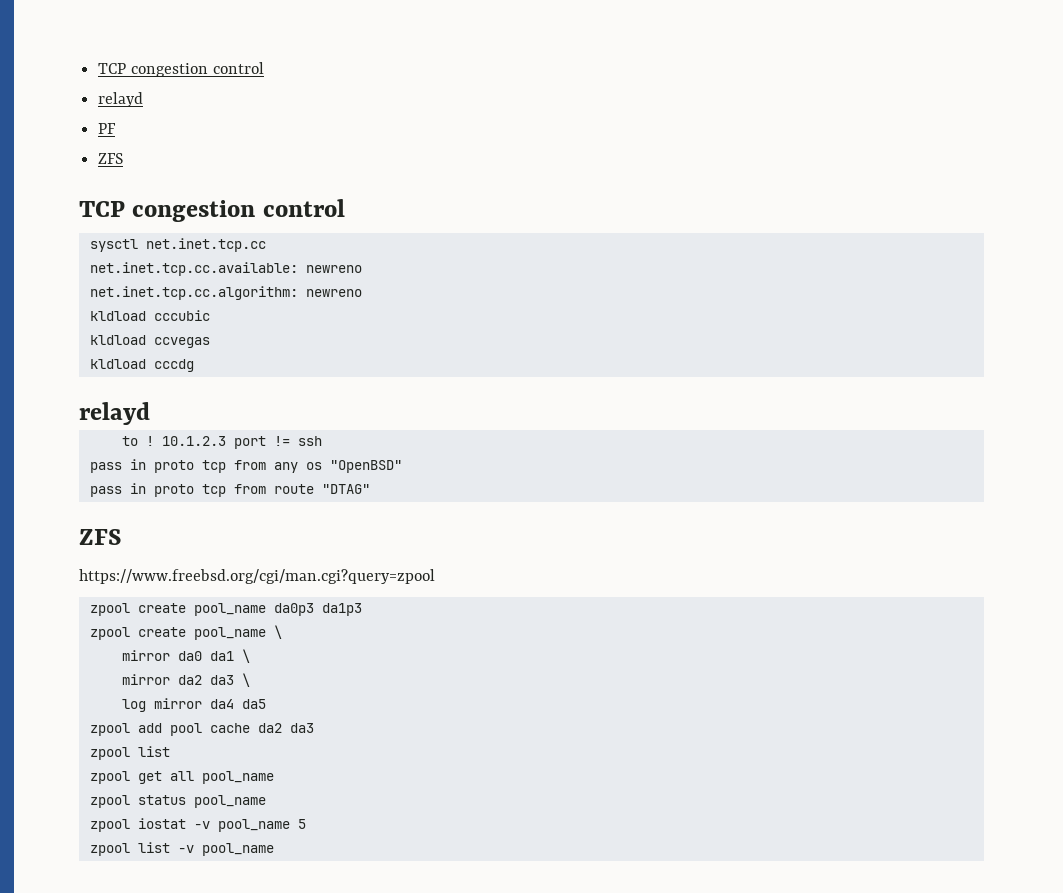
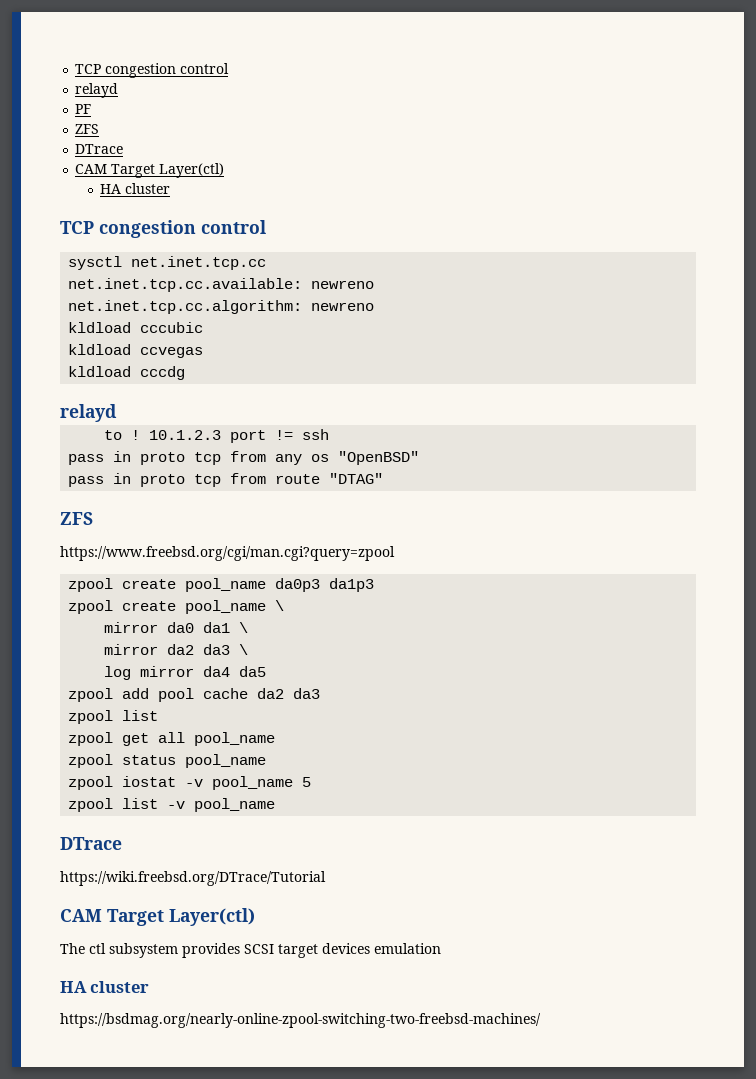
  PF
  ZFS
+ DTrace
+ CAM Target Layer(ctl)
+ HA cluster
  zpool list -v pool_name
+ DTrace
+ https://wiki.freebsd.org/DTrace/Tutorial
+ CAM Target Layer(ctl)
+ The ctl subsystem provides SCSI target devices emulation
+ HA cluster
+ https://bsdmag.org/nearly-online-zpool-switching-two-freebsd-machines/

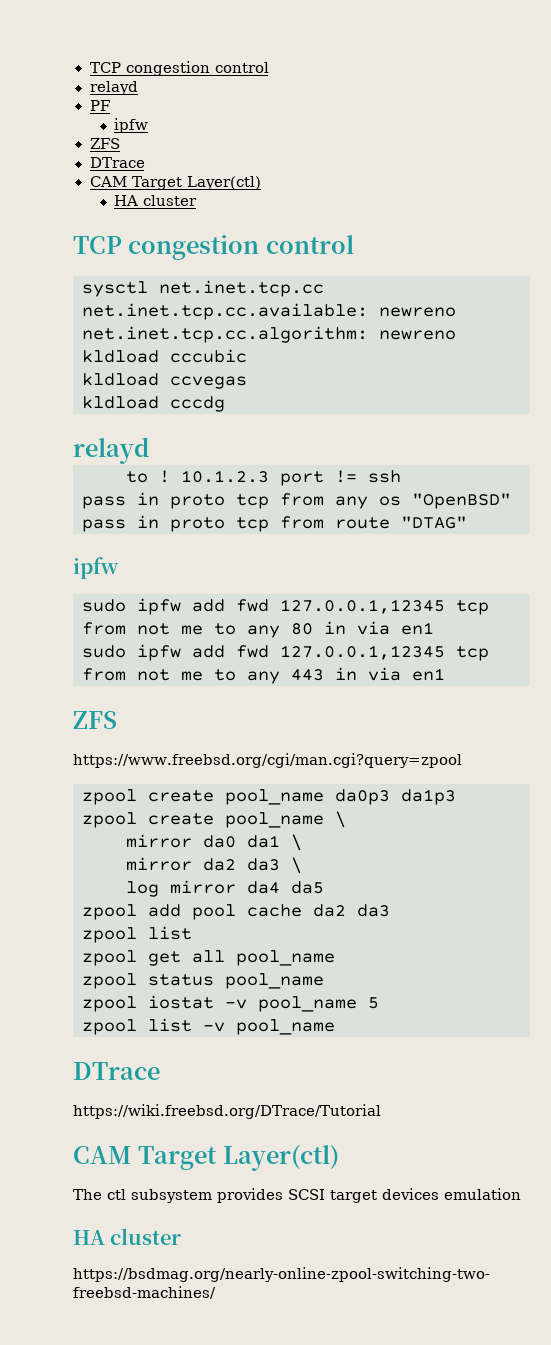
  PF
+ ipfw
  pass in proto tcp from route "DTAG"
+ ipfw
+ sudo ipfw add fwd 127.0.0.1,12345 tcp from not me to any 80 in via en1
+ sudo ipfw add fwd 127.0.0.1,12345 tcp from not me to any 443 in via en1

